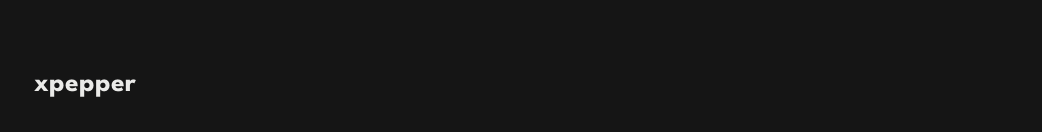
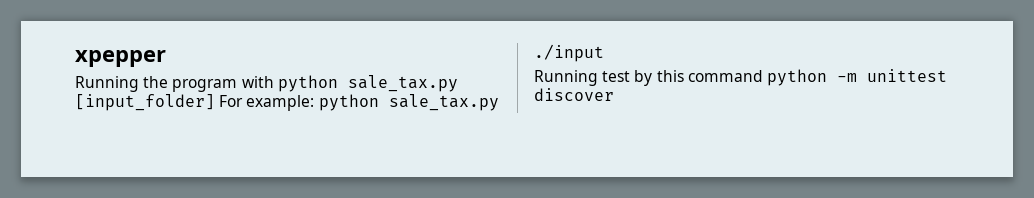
+ Running the program with python sale_tax.py [input_folder] For example: python sale_tax.py ./input
+ Running test by this command python -m unittest discover

